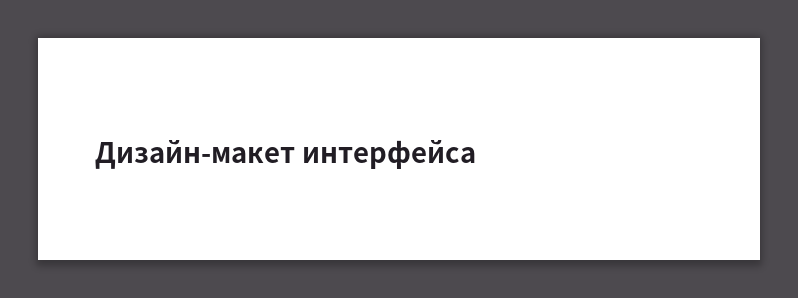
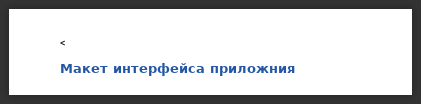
- Дизайн-макет интерфейса
+ <
+ Макет интерфейса приложния

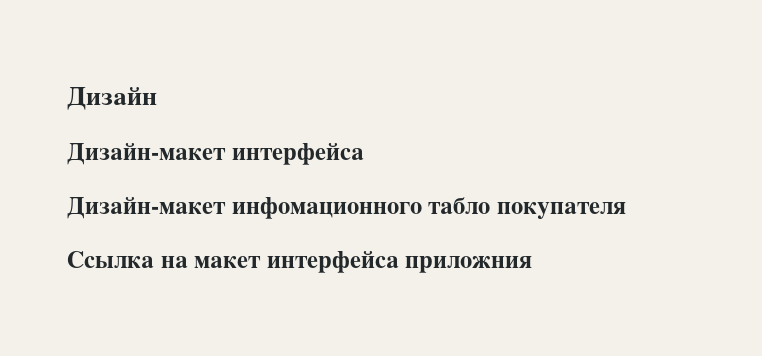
- <
- Макет интерфейса приложния
+ Дизайн
+ Дизайн-макет интерфейса
+ Дизайн-макет инфомационного табло покупателя
+ Ссылка на макет интерфейса приложния

